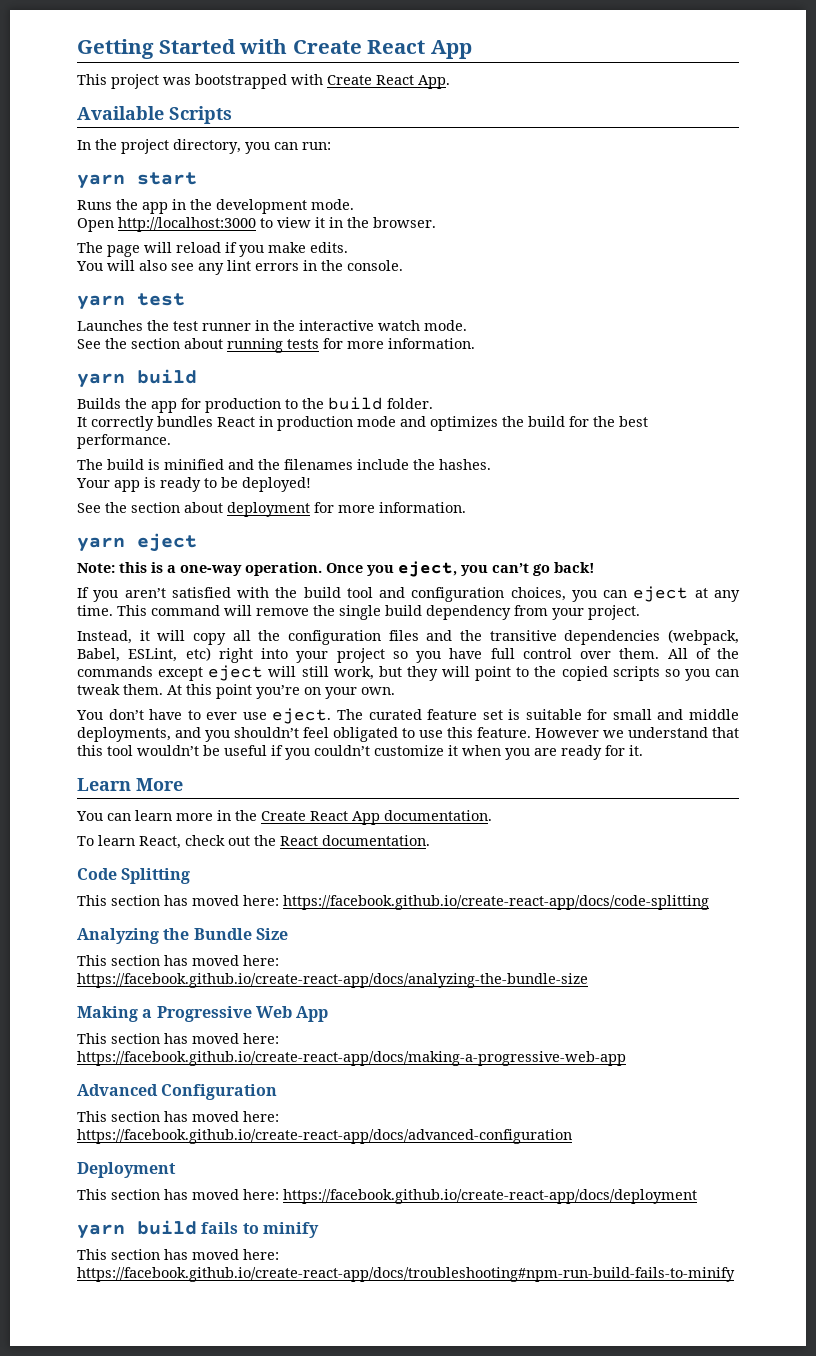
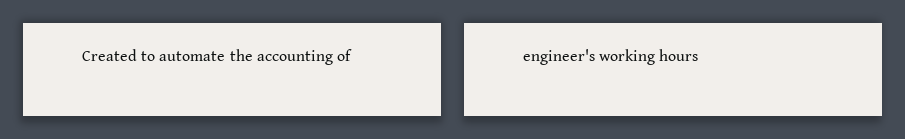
- Getting Started with Create React App
- This project was bootstrapped with Create React App.
- Available Scripts
- In the project directory, you can run:
- yarn start
- Runs the app in the development mode.
- Open http://localhost:3000 to view it in the browser.
- The page will reload if you make edits.
- You will also see any lint errors in the console.
- yarn test
- Launches the test runner in the interactive watch mode.
- See the section about running tests for more information.
- yarn build
- Builds the app for production to the build folder.
- It correctly bundles React in production mode and optimizes the build for the best performance.
- The build is minified and the filenames include the hashes.
- Your app is ready to be deployed!
- See the section about deployment for more information.
- yarn eject
- Note: this is a one-way operation. Once you eject, you can’t go back!
- If you aren’t satisfied with the build tool and configuration choices, you can eject at any time. This command will remove the single build dependency from your project.
- Instead, it will copy all the configuration files and the transitive dependencies (webpack, Babel, ESLint, etc) right into your project so you have full control over them. All of the commands except eject will still work, but they will point to the copied scripts so you can tweak them. At this point you’re on your own.
- You don’t have to ever use eject. The curated feature set is suitable for small and middle deployments, and you shouldn’t feel obligated to use this feature. However we understand that this tool wouldn’t be useful if you couldn’t customize it when you are ready for it.
- Learn More
- You can learn more in the Create React App documentation.
- To learn React, check out the React documentation.
- Code Splitting
- This section has moved here: https://facebook.github.io/create-react-app/docs/code-splitting
- Analyzing the Bundle Size
- This section has moved here: https://facebook.github.io/create-react-app/docs/analyzing-the-bundle-size
- Making a Progressive Web App
- This section has moved here: https://facebook.github.io/create-react-app/docs/making-a-progressive-web-app
- Advanced Configuration
- This section has moved here: https://facebook.github.io/create-react-app/docs/advanced-configuration
- Deployment
- This section has moved here: https://facebook.github.io/create-react-app/docs/deployment
- yarn build fails to minify
- This section has moved here: https://facebook.github.io/create-react-app/docs/troubleshooting#npm-run-build-fails-to-minify
+ Created to automate the accounting of engineer's working hours

